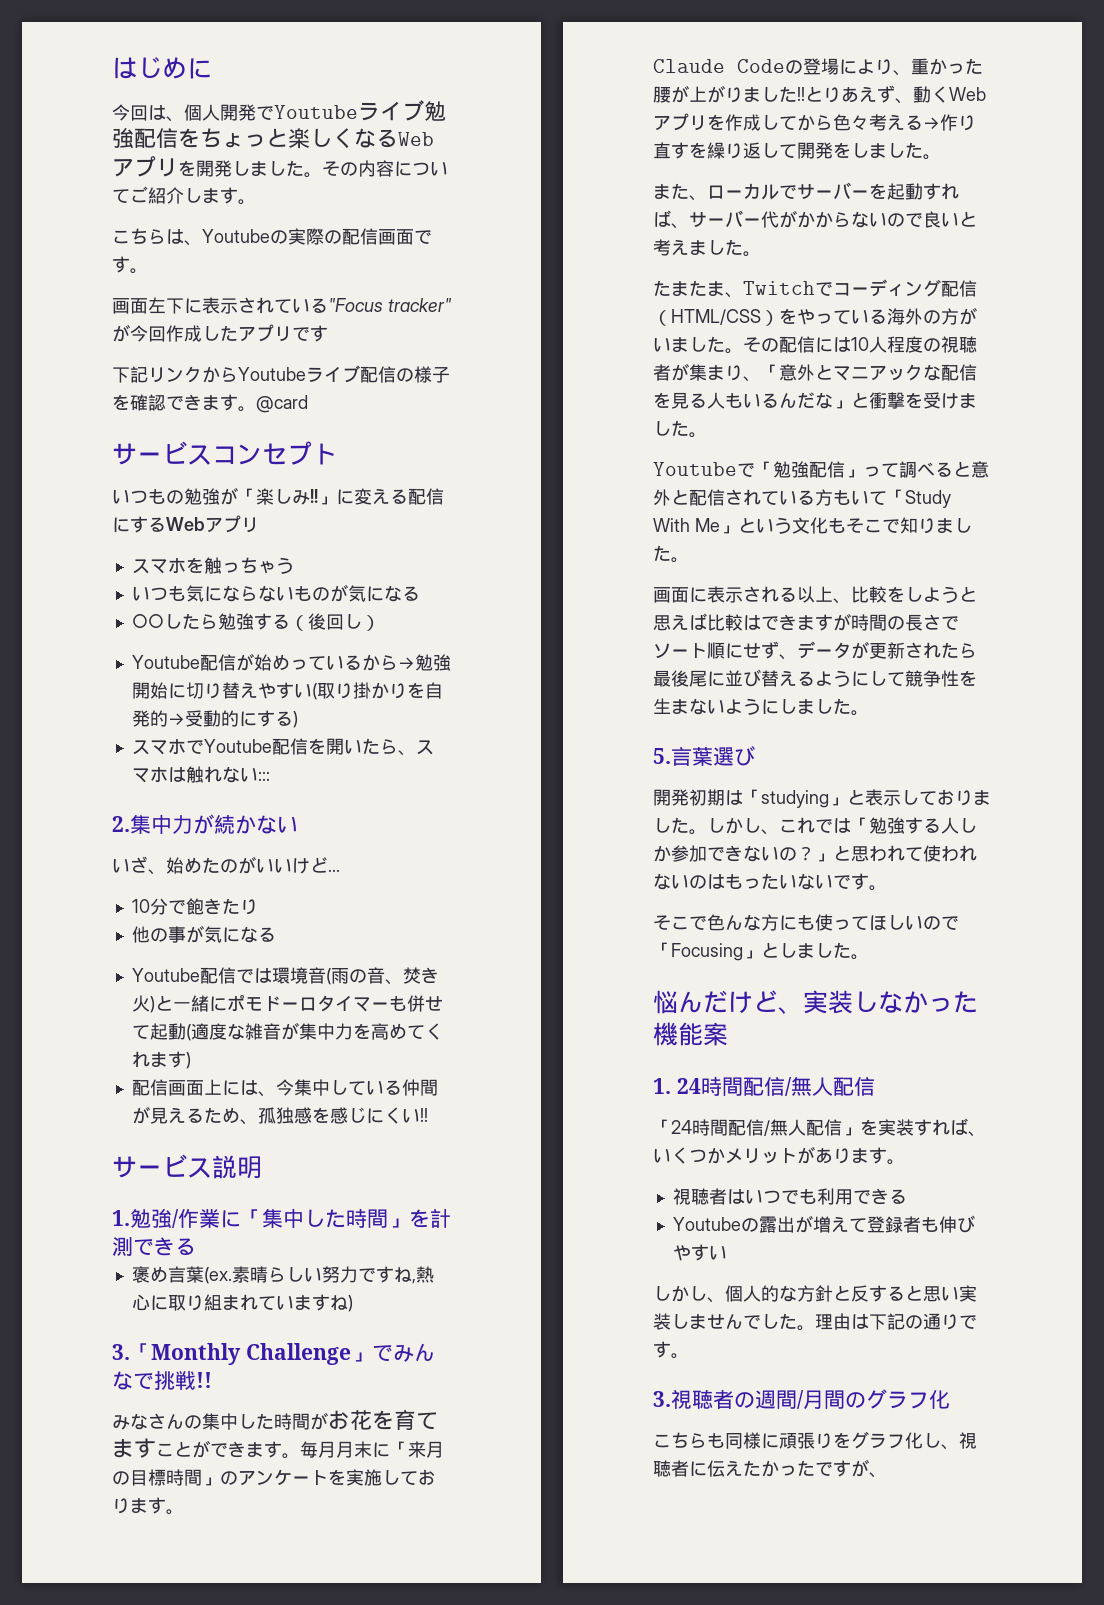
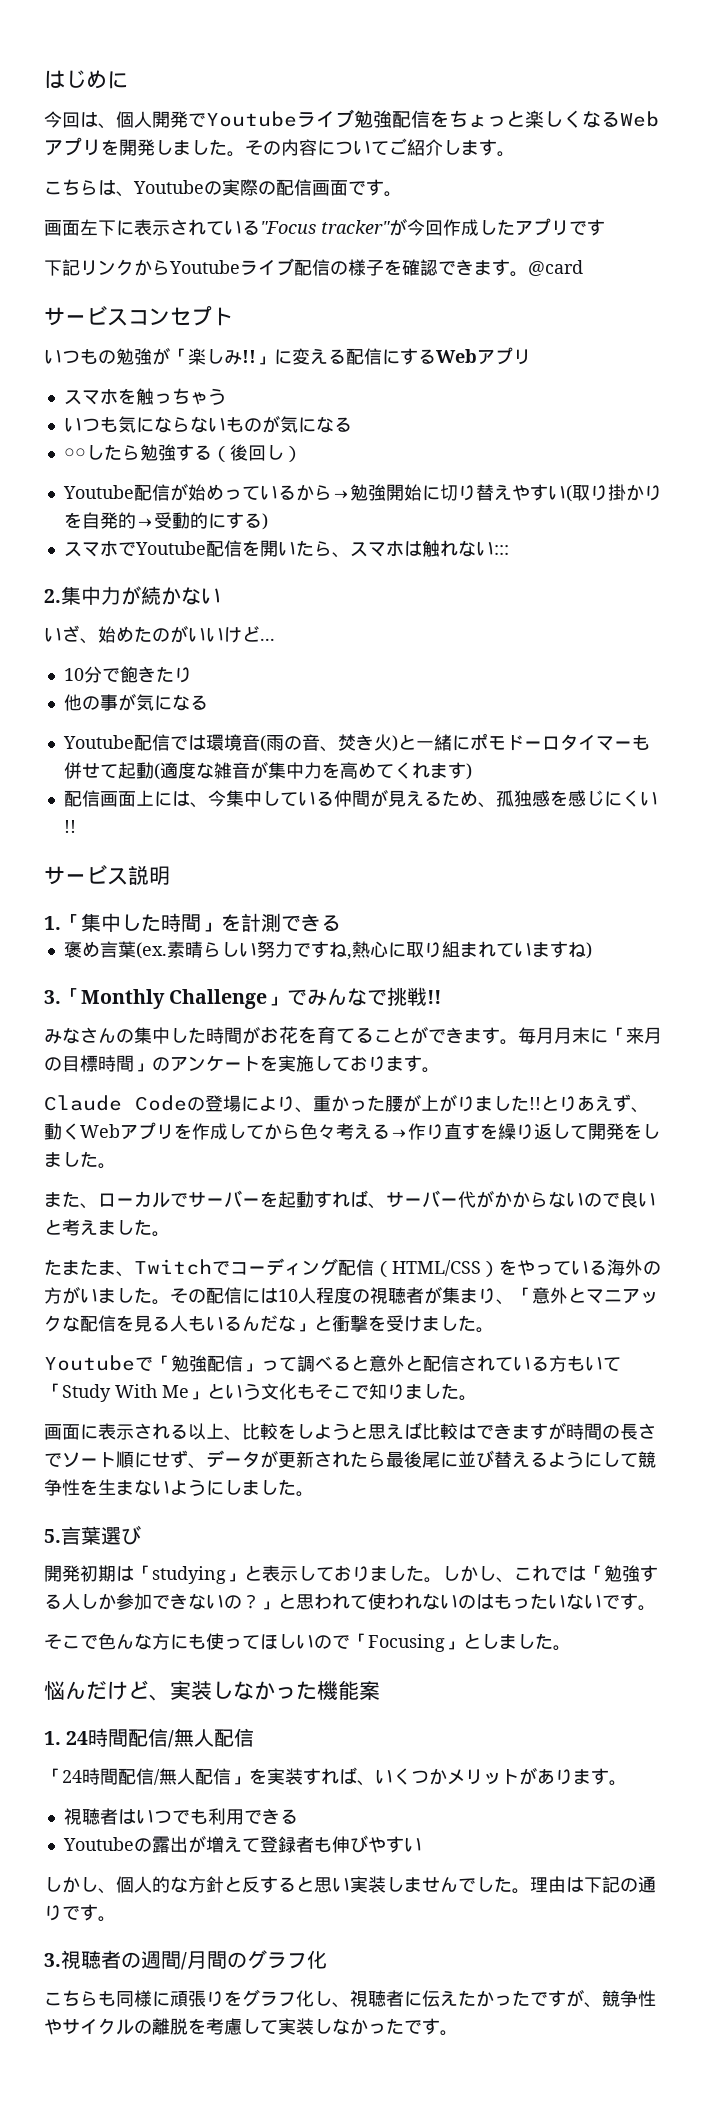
- 1.勉強/作業に「集中した時間」を計測できる
+ 1.「集中した時間」を計測できる
- みなさんの集中した時間がお花を育てますことができます。
+ みなさんの集中した時間がお花を育てることができます。
- こちらも同様に頑張りをグラフ化し、視聴者に伝えたかったですが、
+ こちらも同様に頑張りをグラフ化し、視聴者に伝えたかったですが、競争性やサイクルの離脱を考慮して実装しなかったです。

